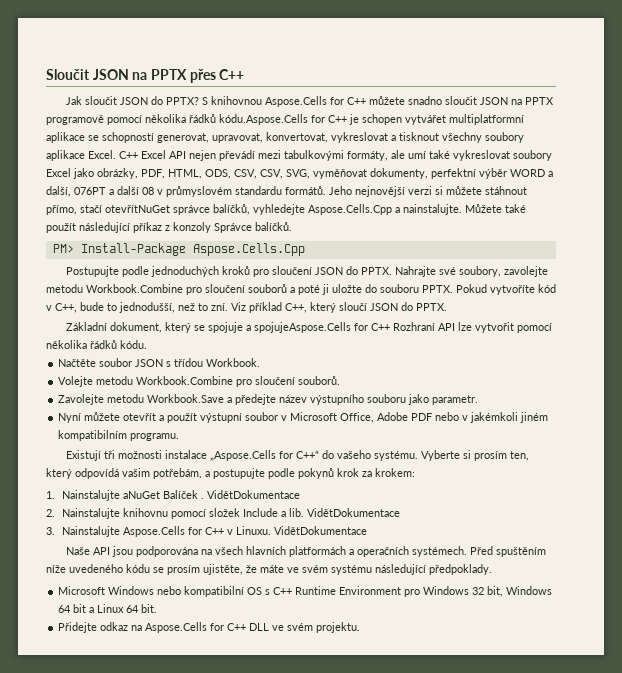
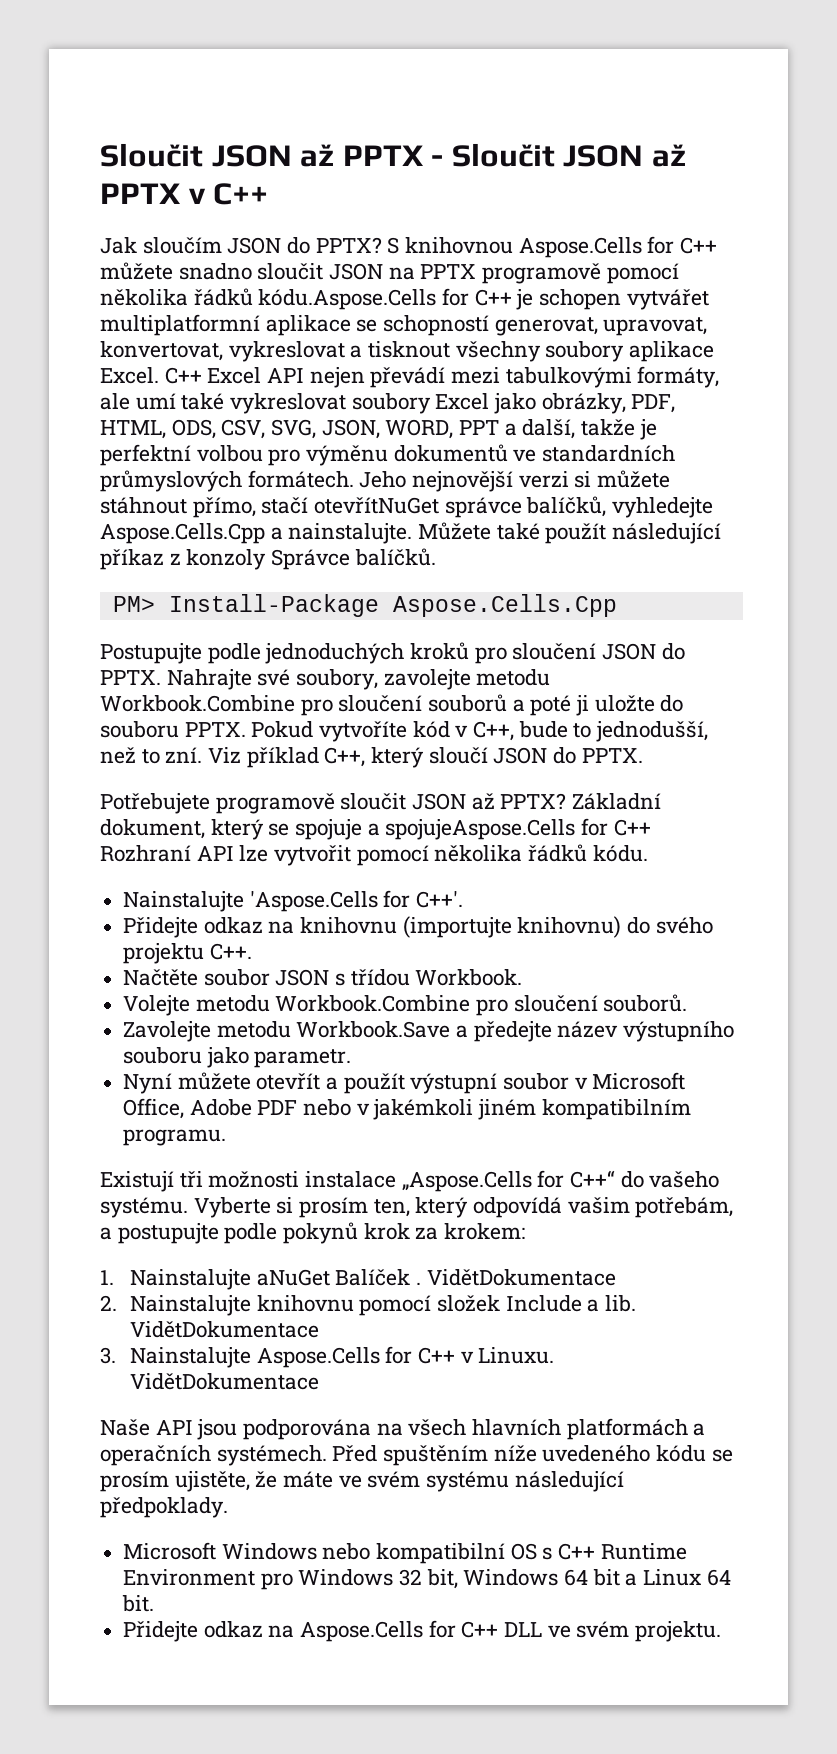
- Sloučit JSON na PPTX přes C++
+ Sloučit JSON až PPTX - Sloučit JSON až PPTX v C++
- Jak sloučit JSON do PPTX?
+ Jak sloučím JSON do PPTX?
- C++ Excel API nejen převádí mezi tabulkovými formáty, ale umí také vykreslovat soubory Excel jako obrázky, PDF, HTML, ODS, CSV, CSV, SVG, vyměňovat dokumenty, perfektní výběr WORD a další, 076PT a další 08 v průmyslovém standardu formátů.
+ C++ Excel API nejen převádí mezi tabulkovými formáty, ale umí také vykreslovat soubory Excel jako obrázky, PDF, HTML, ODS, CSV, SVG, JSON, WORD, PPT a další, takže je perfektní volbou pro výměnu dokumentů ve standardních průmyslových formátech.
+ Potřebujete programově sloučit JSON až PPTX?
+ Nainstalujte 'Aspose.Cells for C++'.
+ Přidejte odkaz na knihovnu (importujte knihovnu) do svého projektu C++.

